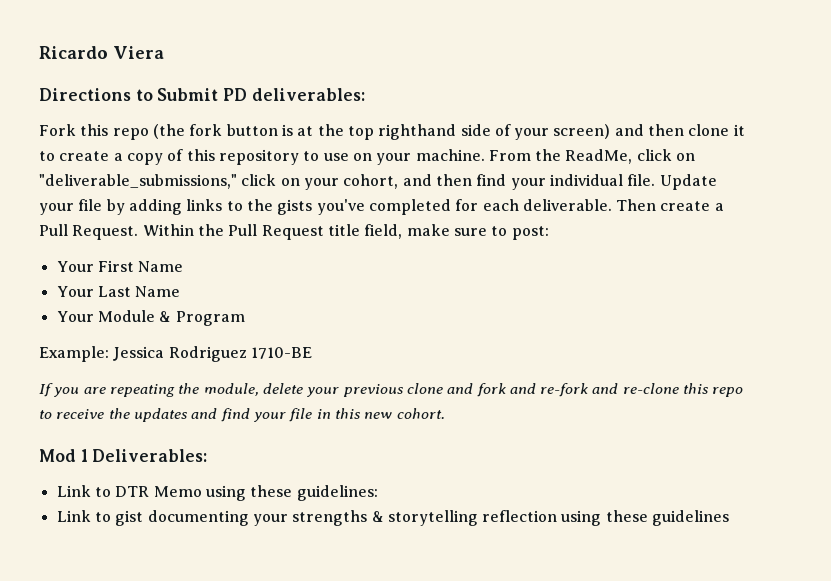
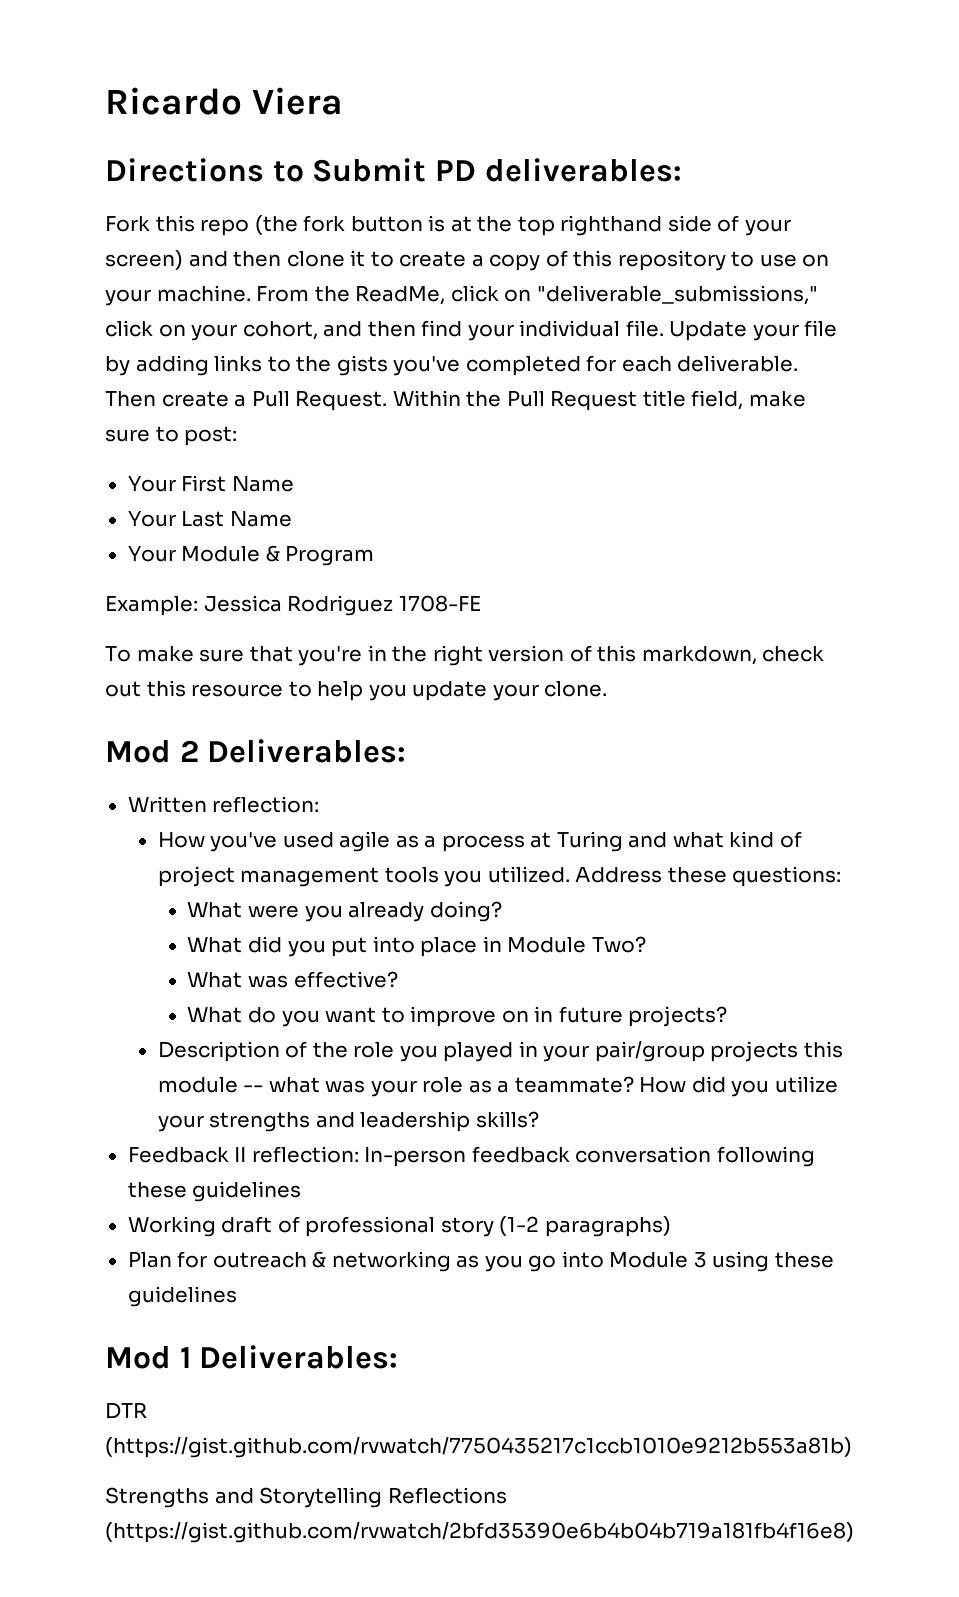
- Example: Jessica Rodriguez 1710-BE
- If you are repeating the module, delete your previous clone and fork and re-fork and re-clone this repo to receive the updates and find your file in this new cohort.
+ Example: Jessica Rodriguez 1708-FE
+ To make sure that you're in the right version of this markdown, check out this resource to help you update your clone.
+ Mod 2 Deliverables:
+ Written reflection:
+ How you've used agile as a process at Turing and what kind of project management tools you utilized. Address these questions:
+ What were you already doing?
+ What did you put into place in Module Two?
+ What was effective?
+ What do you want to improve on in future projects?
+ Description of the role you played in your pair/group projects this module -- what was your role as a teammate? How did you utilize your strengths and leadership skills?
+ Feedback II reflection: In-person feedback conversation following these guidelines
+ Working draft of professional story (1-2 paragraphs)
+ Plan for outreach & networking as you go into Module 3 using these guidelines
  Mod 1 Deliverables:
- Link to DTR Memo using these guidelines:
- Link to gist documenting your strengths & storytelling reflection using these guidelines
+ DTR (https://gist.github.com/rvwatch/7750435217c1ccb1010e9212b553a81b)
+ Strengths and Storytelling Reflections (https://gist.github.com/rvwatch/2bfd35390e6b4b04b719a181fb4f16e8)

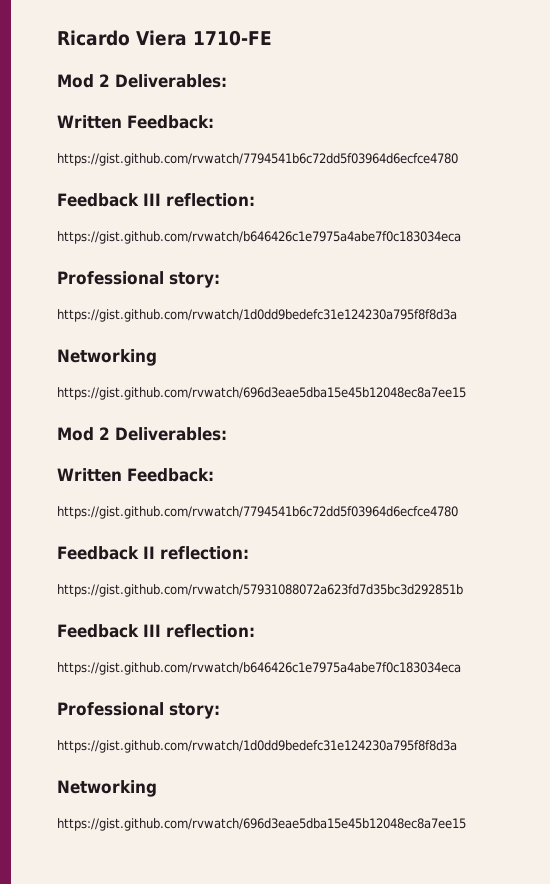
- Ricardo Viera
- Directions to Submit PD deliverables:
- Fork this repo (the fork button is at the top righthand side of your screen) and then clone it to create a copy of this repository to use on your machine. From the ReadMe, click on "deliverable_submissions," click on your cohort, and then find your individual file. Update your file by adding links to the gists you've completed for each deliverable. Then create a Pull Request. Within the Pull Request title field, make sure to post:
- Your First Name
- Your Last Name
- Your Module & Program
- Example: Jessica Rodriguez 1708-FE
- To make sure that you're in the right version of this markdown, check out this resource to help you update your clone.
+ Ricardo Viera 1710-FE
  Mod 2 Deliverables:
- Written reflection:
- How you've used agile as a process at Turing and what kind of project management tools you utilized. Address these questions:
- What were you already doing?
- What did you put into place in Module Two?
- What was effective?
- What do you want to improve on in future projects?
- Description of the role you played in your pair/group projects this module -- what was your role as a teammate? How did you utilize your strengths and leadership skills?
- Feedback II reflection: In-person feedback conversation following these guidelines
- Working draft of professional story (1-2 paragraphs)
- Plan for outreach & networking as you go into Module 3 using these guidelines
- Mod 1 Deliverables:
- DTR (https://gist.github.com/rvwatch/7750435217c1ccb1010e9212b553a81b)
- Strengths and Storytelling Reflections (https://gist.github.com/rvwatch/2bfd35390e6b4b04b719a181fb4f16e8)
+ Written Feedback:
+ https://gist.github.com/rvwatch/7794541b6c72dd5f03964d6ecfce4780
+ Feedback III reflection:
+ https://gist.github.com/rvwatch/b646426c1e7975a4abe7f0c183034eca
+ Professional story:
+ https://gist.github.com/rvwatch/1d0dd9bedefc31e124230a795f8f8d3a
+ Networking
+ https://gist.github.com/rvwatch/696d3eae5dba15e45b12048ec8a7ee15
+ Mod 2 Deliverables:
+ Written Feedback:
+ https://gist.github.com/rvwatch/7794541b6c72dd5f03964d6ecfce4780
+ Feedback II reflection:
+ https://gist.github.com/rvwatch/57931088072a623fd7d35bc3d292851b
+ Feedback III reflection:
+ https://gist.github.com/rvwatch/b646426c1e7975a4abe7f0c183034eca
+ Professional story:
+ https://gist.github.com/rvwatch/1d0dd9bedefc31e124230a795f8f8d3a
+ Networking
+ https://gist.github.com/rvwatch/696d3eae5dba15e45b12048ec8a7ee15

